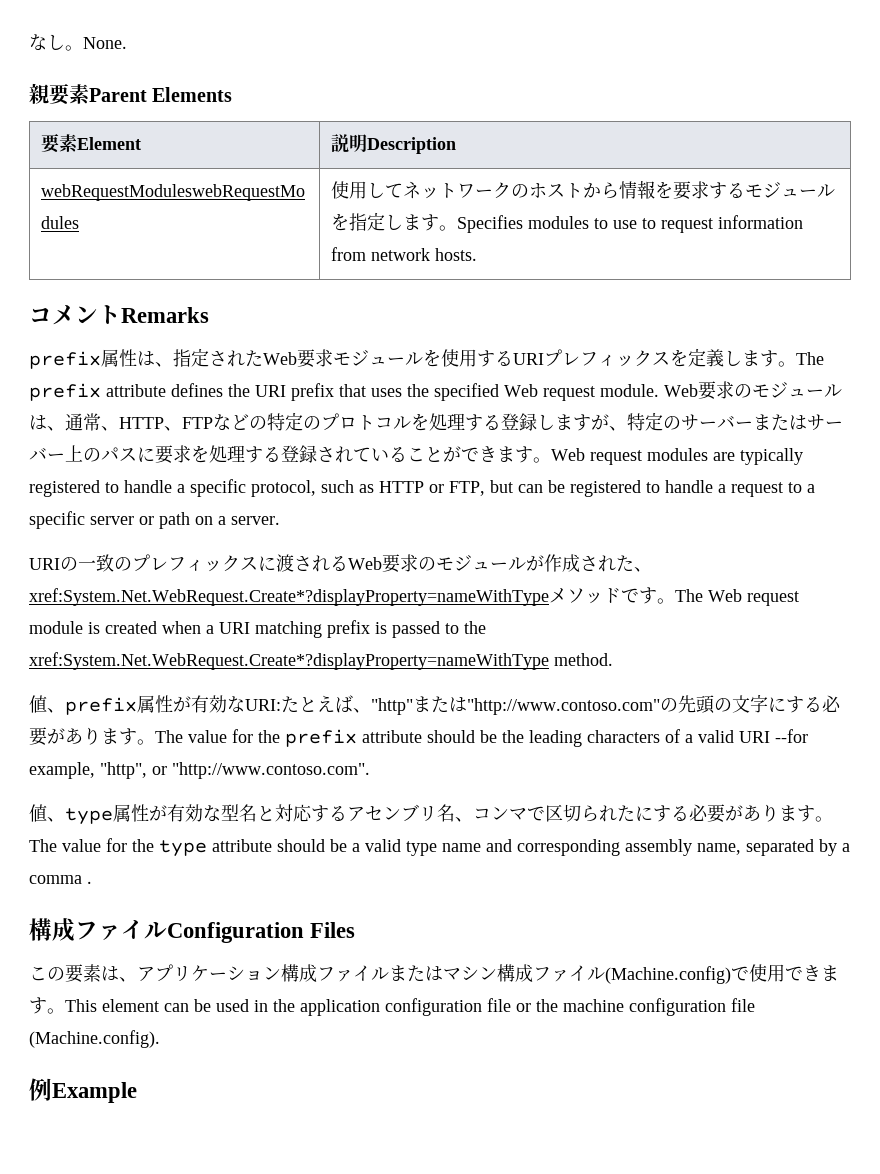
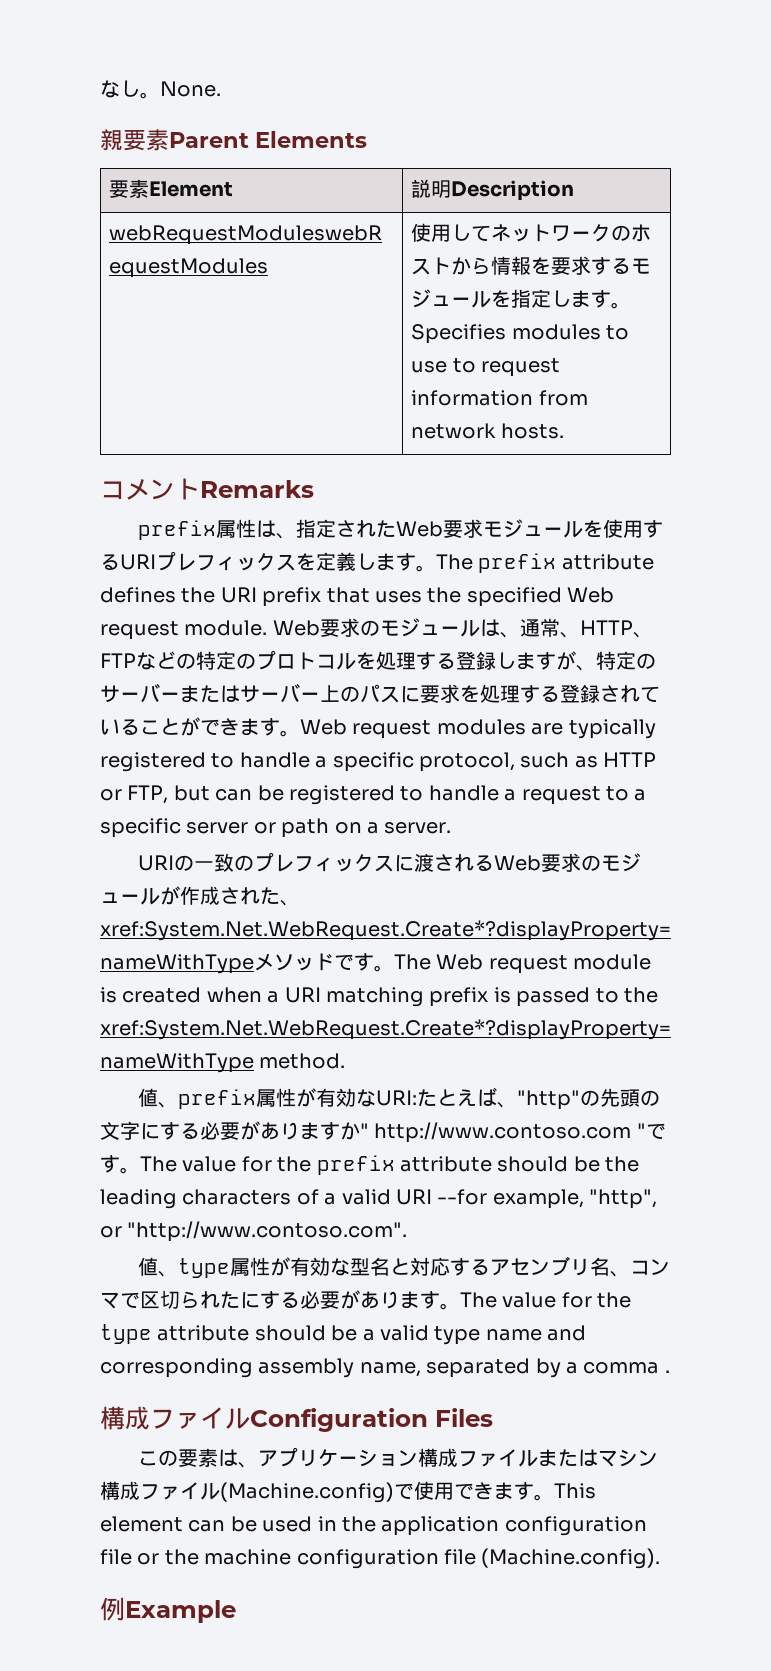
- 値、prefix属性が有効なURI:たとえば、"http"または"http://www.contoso.com"の先頭の文字にする必要があります。
+ 値、prefix属性が有効なURI:たとえば、"http"の先頭の文字にする必要がありますか" http://www.contoso.com "です。

